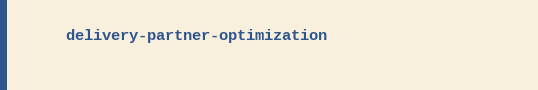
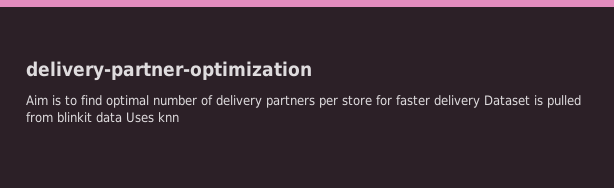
+ Aim is to find optimal number of delivery partners per store for faster delivery Dataset is pulled from blinkit data Uses knn

